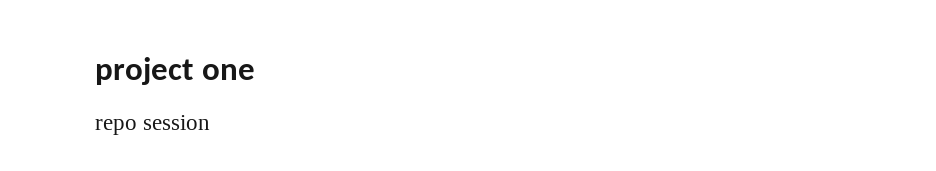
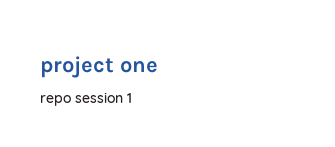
- repo session
+ repo session 1

